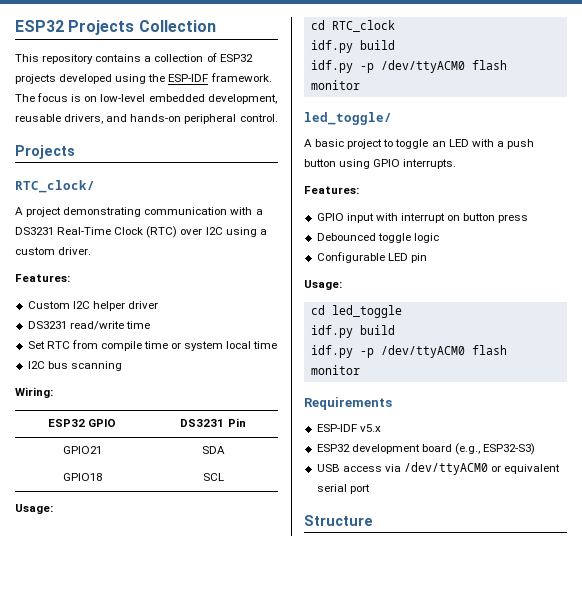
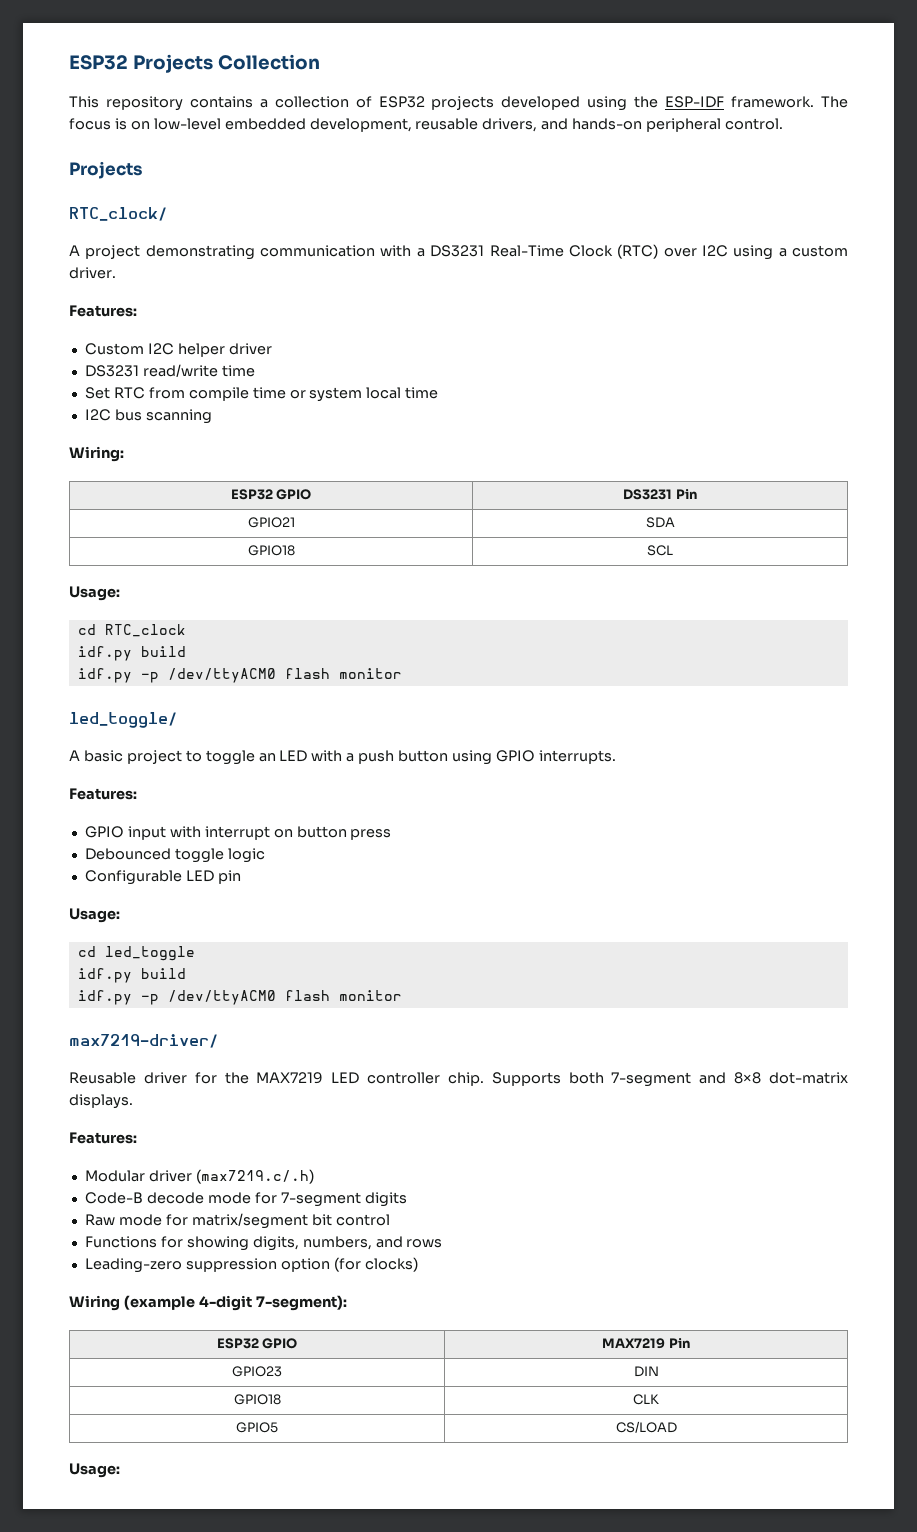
- Requirements
- ESP-IDF v5.x
- ESP32 development board (e.g., ESP32-S3)
- USB access via /dev/ttyACM0 or equivalent serial port
- Structure
+ max7219-driver/
+ Reusable driver for the MAX7219 LED controller chip. Supports both 7-segment and 8×8 dot-matrix displays.
+ Features:
+ Modular driver (max7219.c/.h)
+ Code-B decode mode for 7-segment digits
+ Raw mode for matrix/segment bit control
+ Functions for showing digits, numbers, and rows
+ Leading-zero suppression option (for clocks)
+ Wiring (example 4-digit 7-segment):
+ ESP32 GPIO | MAX7219 Pin
+ GPIO23 | DIN
+ GPIO18 | CLK
+ GPIO5 | CS/LOAD
+ Usage:

